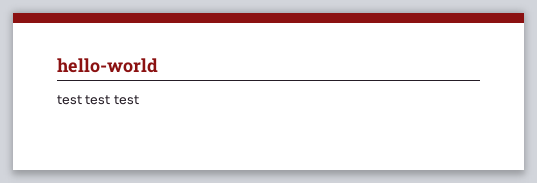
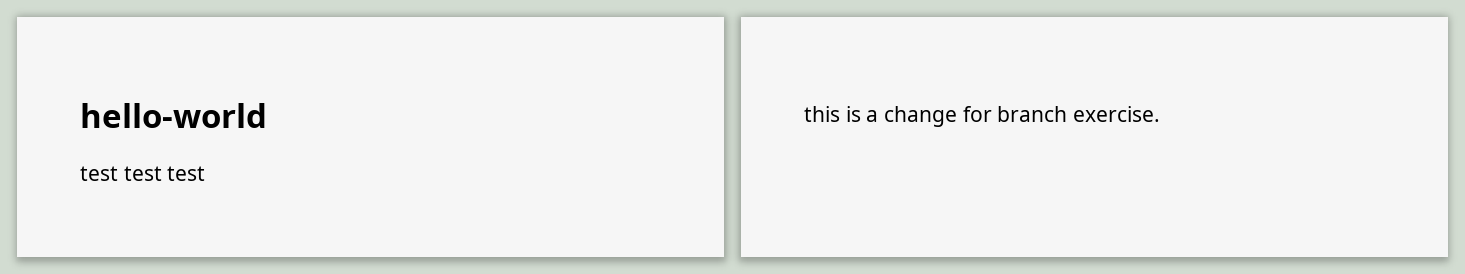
+ this is a change for branch exercise.

